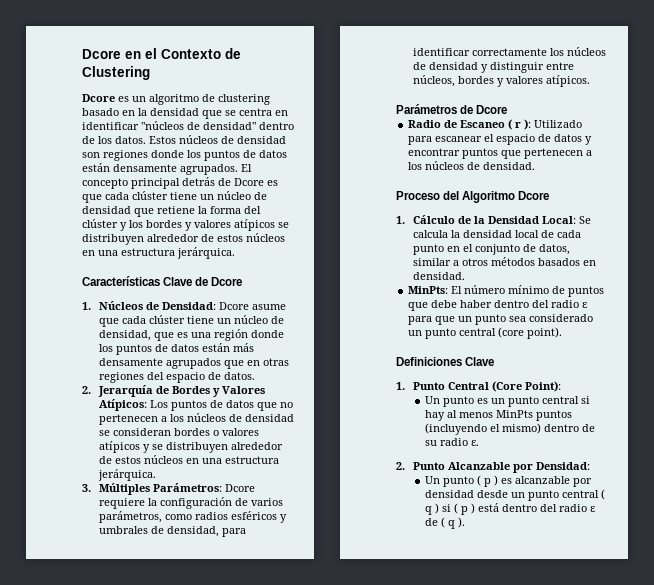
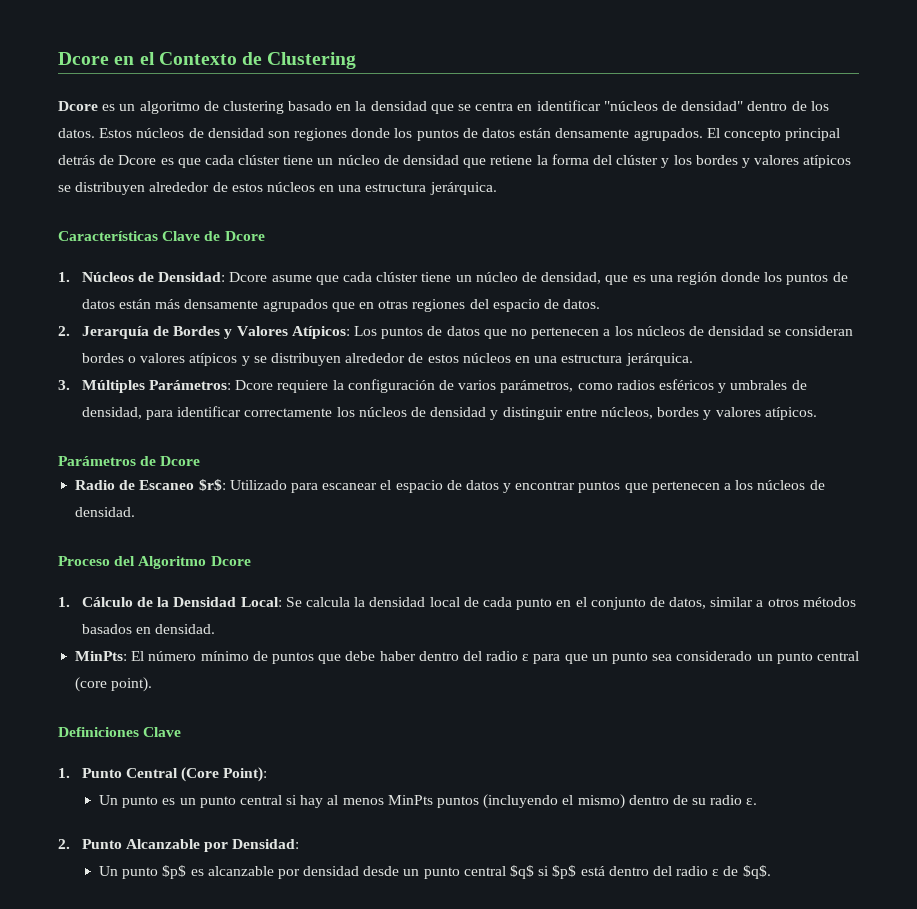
- Radio de Escaneo ( r ): Utilizado para escanear el espacio de datos y encontrar puntos que pertenecen a los núcleos de densidad.
+ Radio de Escaneo $r$: Utilizado para escanear el espacio de datos y encontrar puntos que pertenecen a los núcleos de densidad.
- Un punto ( p ) es alcanzable por densidad desde un punto central ( q ) si ( p ) está dentro del radio ε de ( q ).
+ Un punto $p$ es alcanzable por densidad desde un punto central $q$ si $p$ está dentro del radio ε de $q$.

